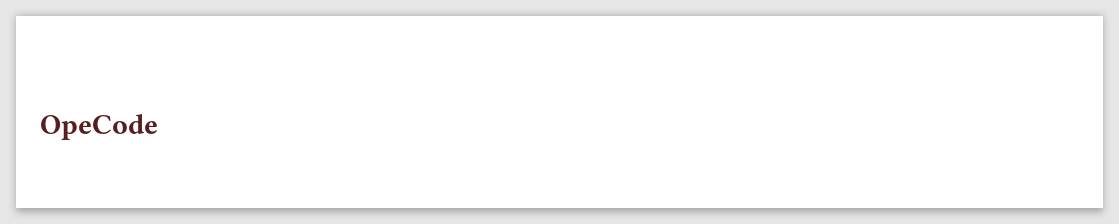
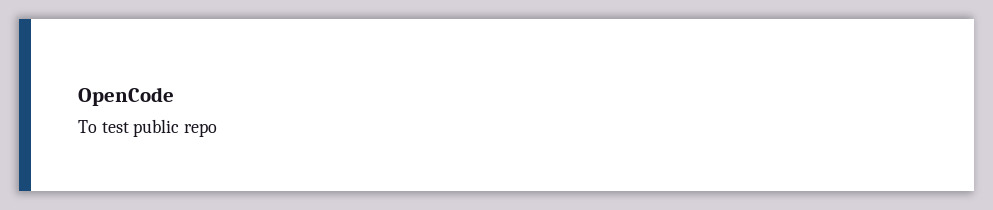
- OpeCode
+ OpenCode
+ To test public repo

